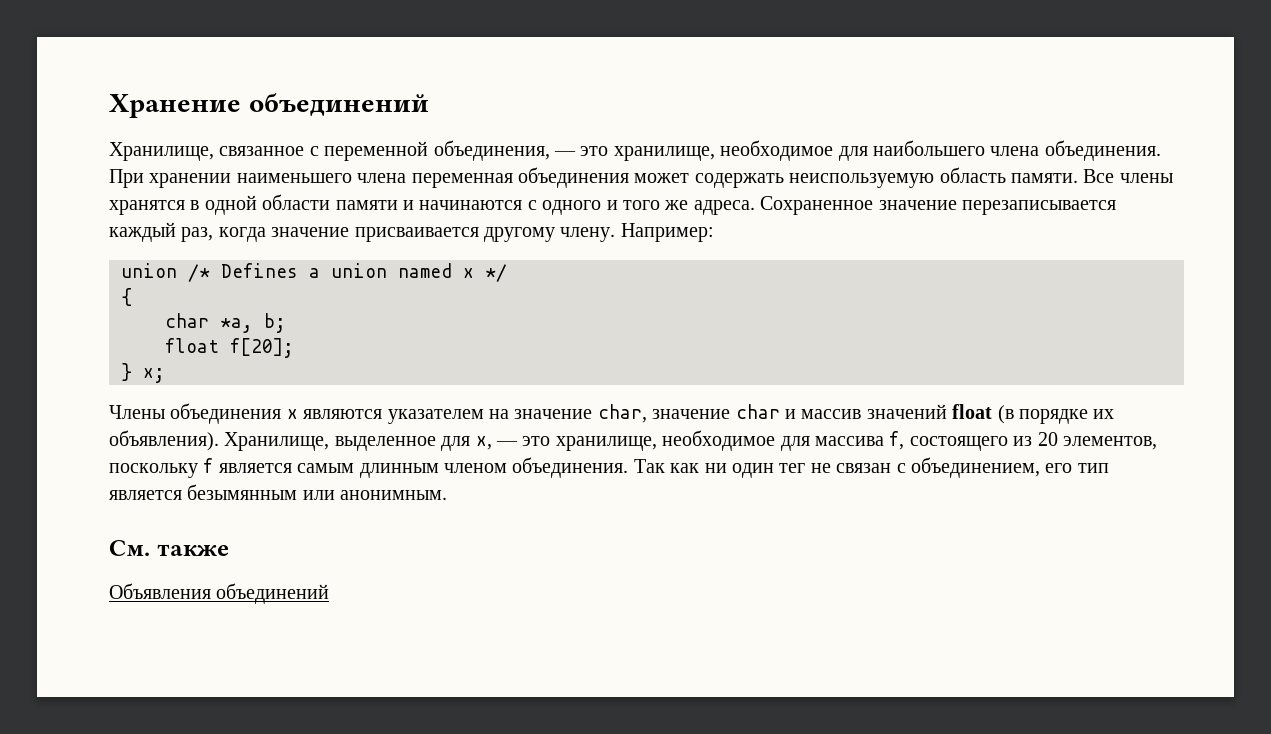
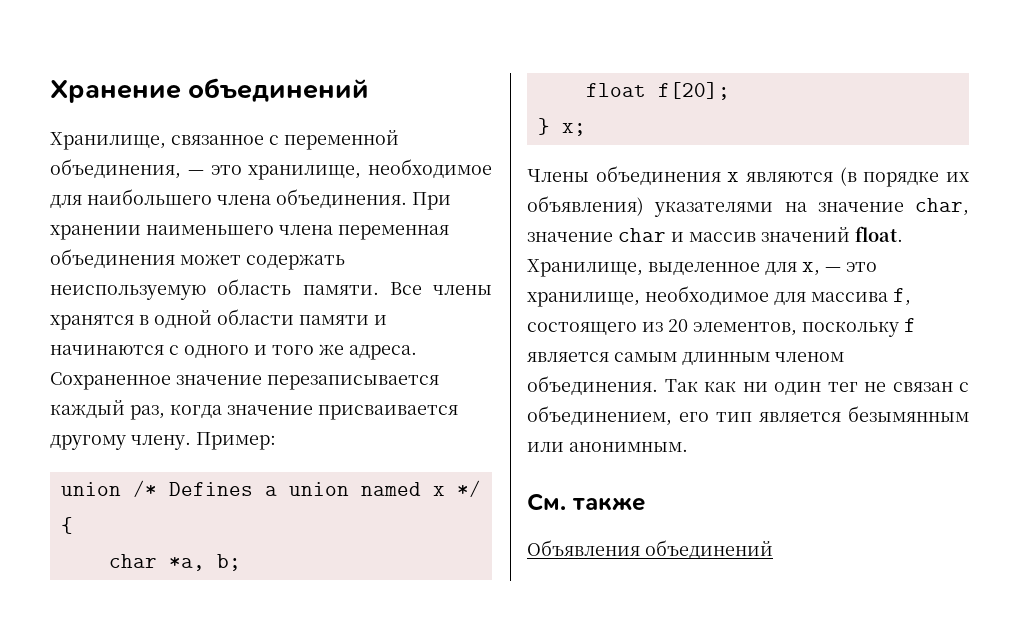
- Например:
+ Пример:
- Члены объединения x являются указателем на значение char, значение char и массив значений float (в порядке их объявления).
+ Члены объединения x являются (в порядке их объявления) указателями на значение char, значение char и массив значений float.

